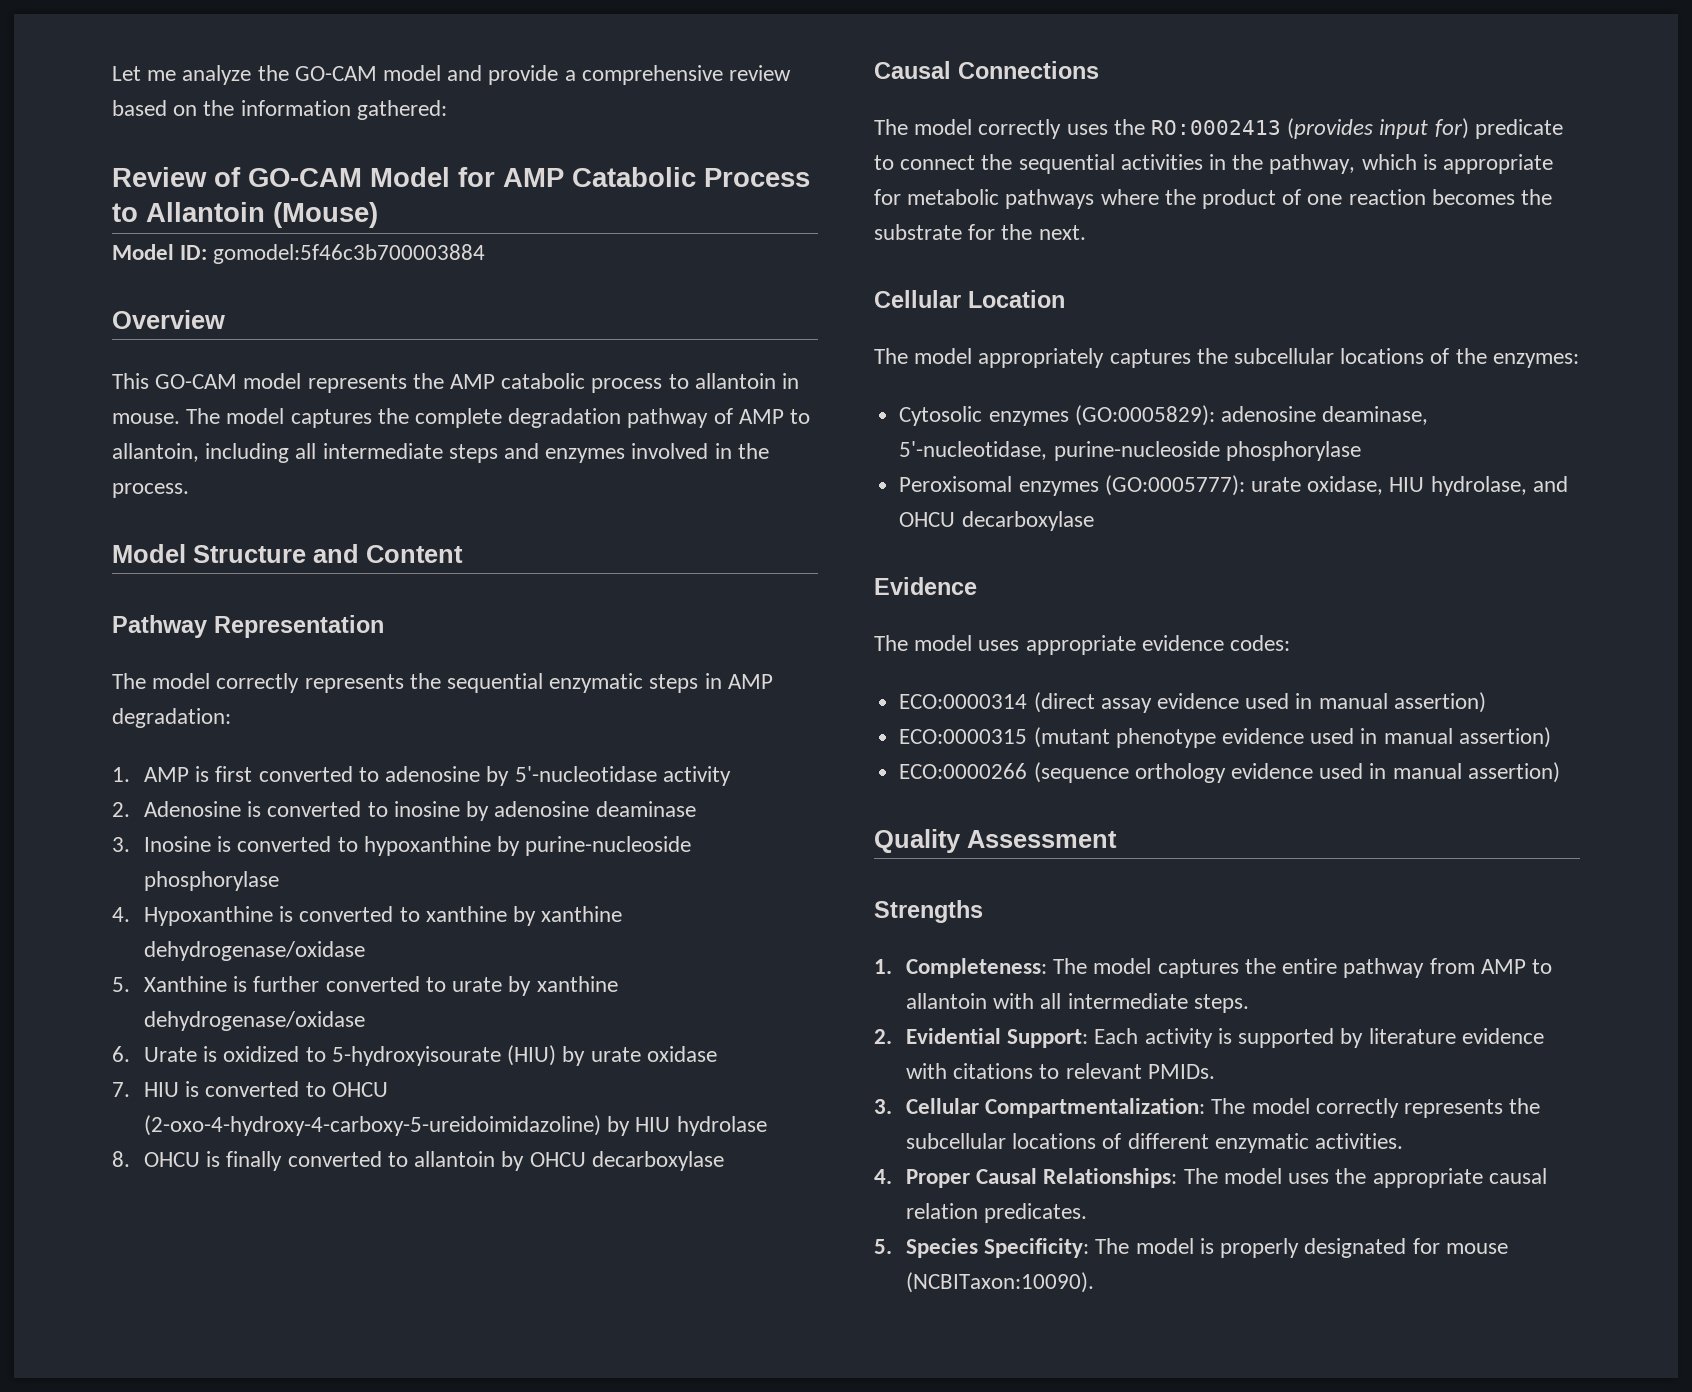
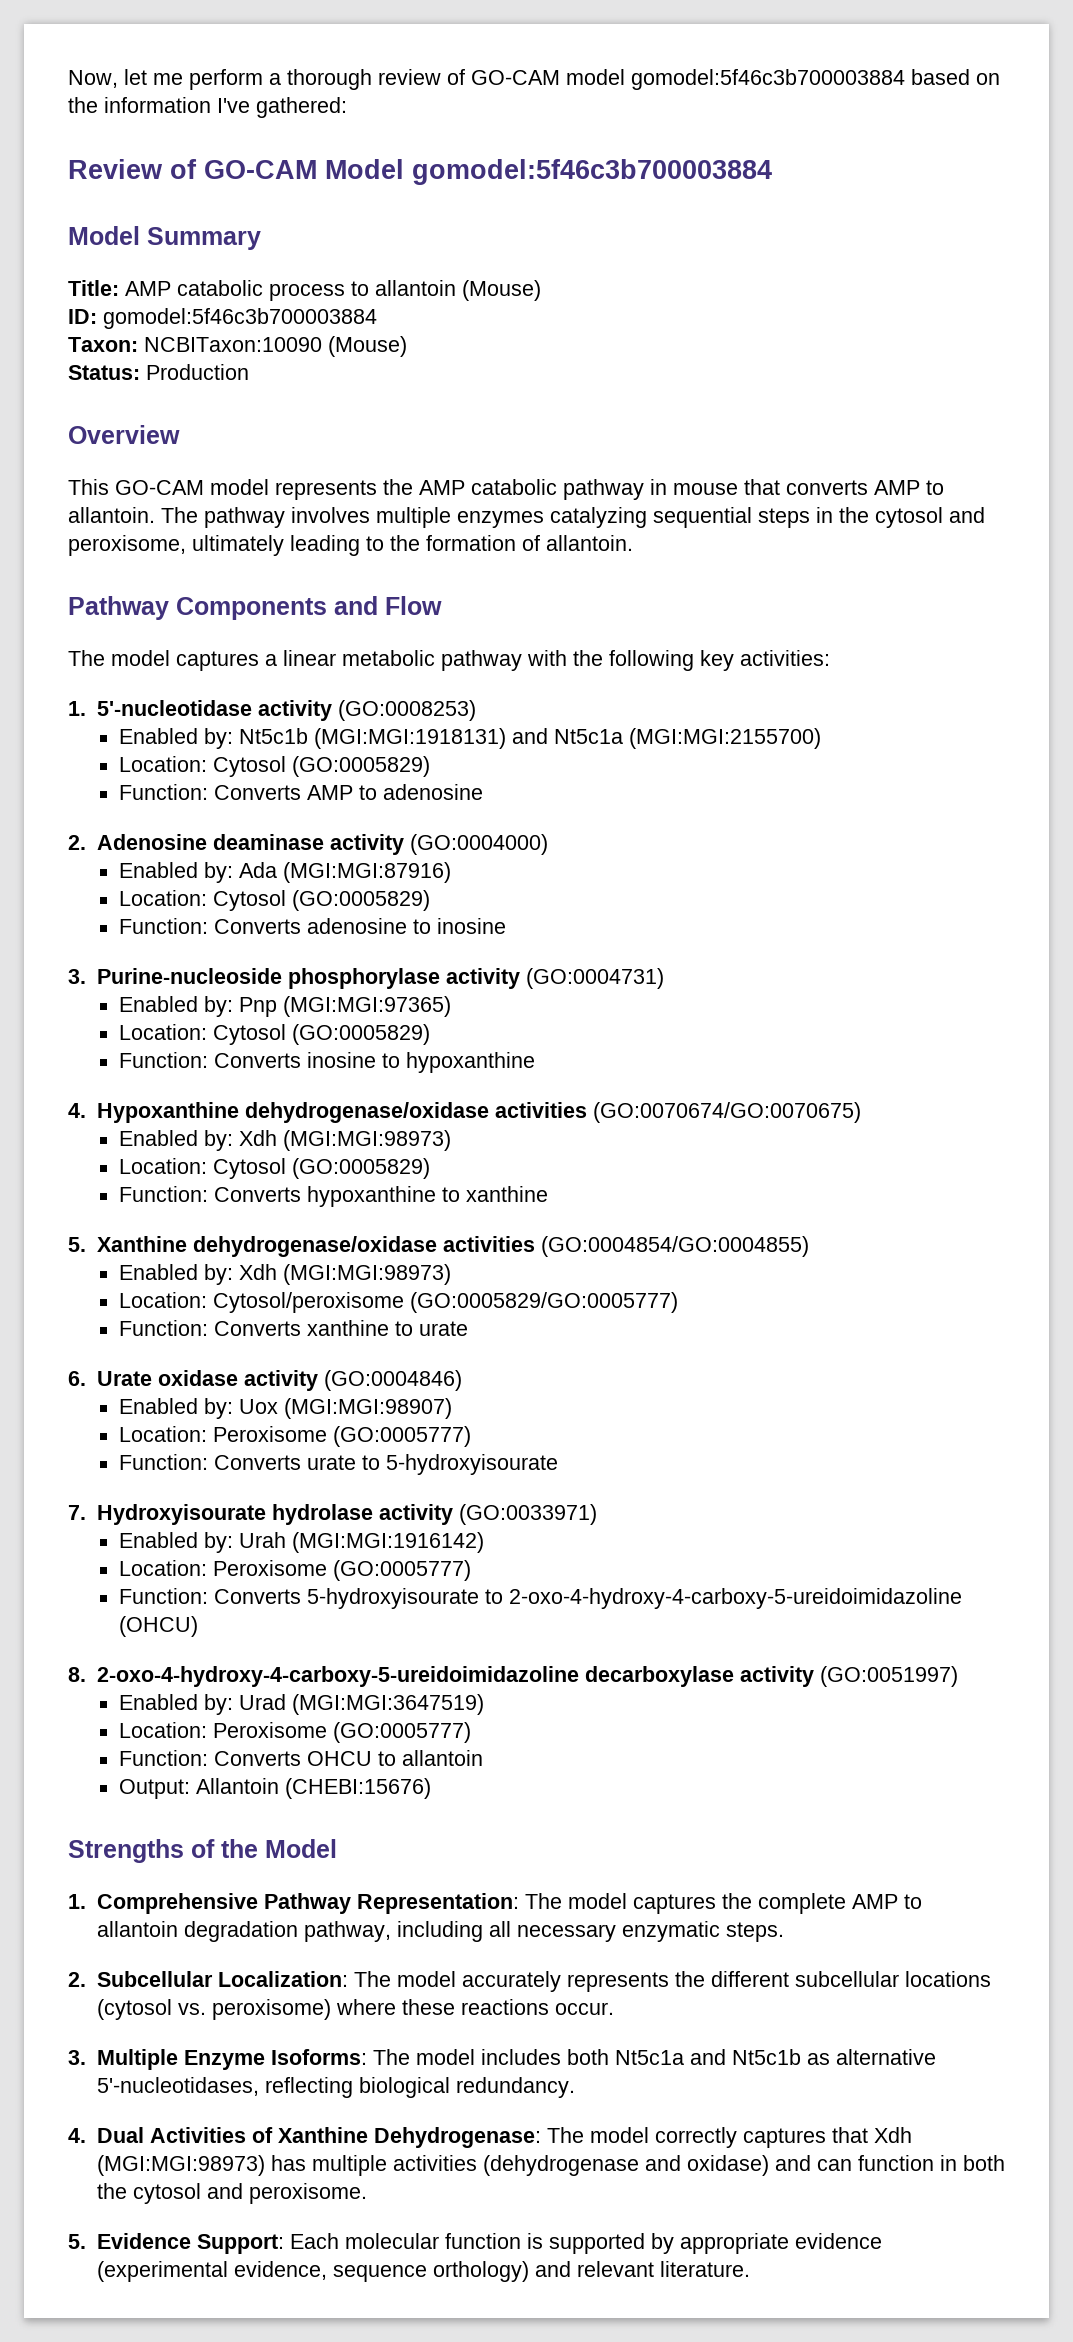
- Let me analyze the GO-CAM model and provide a comprehensive review based on the information gathered:
+ Now, let me perform a thorough review of GO-CAM model gomodel:5f46c3b700003884 based on the information I've gathered:
- Review of GO-CAM Model for AMP Catabolic Process to Allantoin (Mouse)
- Model ID: gomodel:5f46c3b700003884
+ Review of GO-CAM Model gomodel:5f46c3b700003884
+ Model Summary
+ Title: AMP catabolic process to allantoin (Mouse)
+ ID: gomodel:5f46c3b700003884
+ Taxon: NCBITaxon:10090 (Mouse)
+ Status: Production
- This GO-CAM model represents the AMP catabolic process to allantoin in mouse. The model captures the complete degradation pathway of AMP to allantoin, including all intermediate steps and enzymes involved in the process.
- Model Structure and Content
- Pathway Representation
- The model correctly represents the sequential enzymatic steps in AMP degradation:
- 1. AMP is first converted to adenosine by 5'-nucleotidase activity
- 2. Adenosine is converted to inosine by adenosine deaminase
- 3. Inosine is converted to hypoxanthine by purine-nucleoside phosphorylase
- 4. Hypoxanthine is converted to xanthine by xanthine dehydrogenase/oxidase
- 5. Xanthine is further converted to urate by xanthine dehydrogenase/oxidase
- 6. Urate is oxidized to 5-hydroxyisourate (HIU) by urate oxidase
- 7. HIU is converted to OHCU (2-oxo-4-hydroxy-4-carboxy-5-ureidoimidazoline) by HIU hydrolase
- 8. OHCU is finally converted to allantoin by OHCU decarboxylase
- Causal Connections
- The model correctly uses the RO:0002413 (provides input for) predicate to connect the sequential activities in the pathway, which is appropriate for metabolic pathways where the product of one reaction becomes the substrate for the next.
- Cellular Location
- The model appropriately captures the subcellular locations of the enzymes:
- Cytosolic enzymes (GO:0005829): adenosine deaminase, 5'-nucleotidase, purine-nucleoside phosphorylase
- Peroxisomal enzymes (GO:0005777): urate oxidase, HIU hydrolase, and OHCU decarboxylase
- Evidence
- The model uses appropriate evidence codes:
- ECO:0000314 (direct assay evidence used in manual assertion)
- ECO:0000315 (mutant phenotype evidence used in manual assertion)
- ECO:0000266 (sequence orthology evidence used in manual assertion)
- Quality Assessment
- Strengths
- 1. Completeness: The model captures the entire pathway from AMP to allantoin with all intermediate steps.
- 2. Evidential Support: Each activity is supported by literature evidence with citations to relevant PMIDs.
- 3. Cellular Compartmentalization: The model correctly represents the subcellular locations of different enzymatic activities.
- 4. Proper Causal Relationships: The model uses the appropriate causal relation predicates.
- 5. Species Specificity: The model is properly designated for mouse (NCBITaxon:10090).
+ This GO-CAM model represents the AMP catabolic pathway in mouse that converts AMP to allantoin. The pathway involves multiple enzymes catalyzing sequential steps in the cytosol and peroxisome, ultimately leading to the formation of allantoin.
+ Pathway Components and Flow
+ The model captures a linear metabolic pathway with the following key activities:
+ 1. 5'-nucleotidase activity (GO:0008253)
+ Enabled by: Nt5c1b (MGI:MGI:1918131) and Nt5c1a (MGI:MGI:2155700)
+ Location: Cytosol (GO:0005829)
+ Function: Converts AMP to adenosine
+ 2. Adenosine deaminase activity (GO:0004000)
+ Enabled by: Ada (MGI:MGI:87916)
+ Location: Cytosol (GO:0005829)
+ Function: Converts adenosine to inosine
+ 3. Purine-nucleoside phosphorylase activity (GO:0004731)
+ Enabled by: Pnp (MGI:MGI:97365)
+ Location: Cytosol (GO:0005829)
+ Function: Converts inosine to hypoxanthine
+ 4. Hypoxanthine dehydrogenase/oxidase activities (GO:0070674/GO:0070675)
+ Enabled by: Xdh (MGI:MGI:98973)
+ Location: Cytosol (GO:0005829)
+ Function: Converts hypoxanthine to xanthine
+ 5. Xanthine dehydrogenase/oxidase activities (GO:0004854/GO:0004855)
+ Enabled by: Xdh (MGI:MGI:98973)
+ Location: Cytosol/peroxisome (GO:0005829/GO:0005777)
+ Function: Converts xanthine to urate
+ 6. Urate oxidase activity (GO:0004846)
+ Enabled by: Uox (MGI:MGI:98907)
+ Location: Peroxisome (GO:0005777)
+ Function: Converts urate to 5-hydroxyisourate
+ 7. Hydroxyisourate hydrolase activity (GO:0033971)
+ Enabled by: Urah (MGI:MGI:1916142)
+ Location: Peroxisome (GO:0005777)
+ Function: Converts 5-hydroxyisourate to 2-oxo-4-hydroxy-4-carboxy-5-ureidoimidazoline (OHCU)
+ 8. 2-oxo-4-hydroxy-4-carboxy-5-ureidoimidazoline decarboxylase activity (GO:0051997)
+ Enabled by: Urad (MGI:MGI:3647519)
+ Location: Peroxisome (GO:0005777)
+ Function: Converts OHCU to allantoin
+ Output: Allantoin (CHEBI:15676)
+ Strengths of the Model
+ 1. Comprehensive Pathway Representation: The model captures the complete AMP to allantoin degradation pathway, including all necessary enzymatic steps.
+ 2. Subcellular Localization: The model accurately represents the different subcellular locations (cytosol vs. peroxisome) where these reactions occur.
+ 3. Multiple Enzyme Isoforms: The model includes both Nt5c1a and Nt5c1b as alternative 5'-nucleotidases, reflecting biological redundancy.
+ 4. Dual Activities of Xanthine Dehydrogenase: The model correctly captures that Xdh (MGI:MGI:98973) has multiple activities (dehydrogenase and oxidase) and can function in both the cytosol and peroxisome.
+ 5. Evidence Support: Each molecular function is supported by appropriate evidence (experimental evidence, sequence orthology) and relevant literature.

